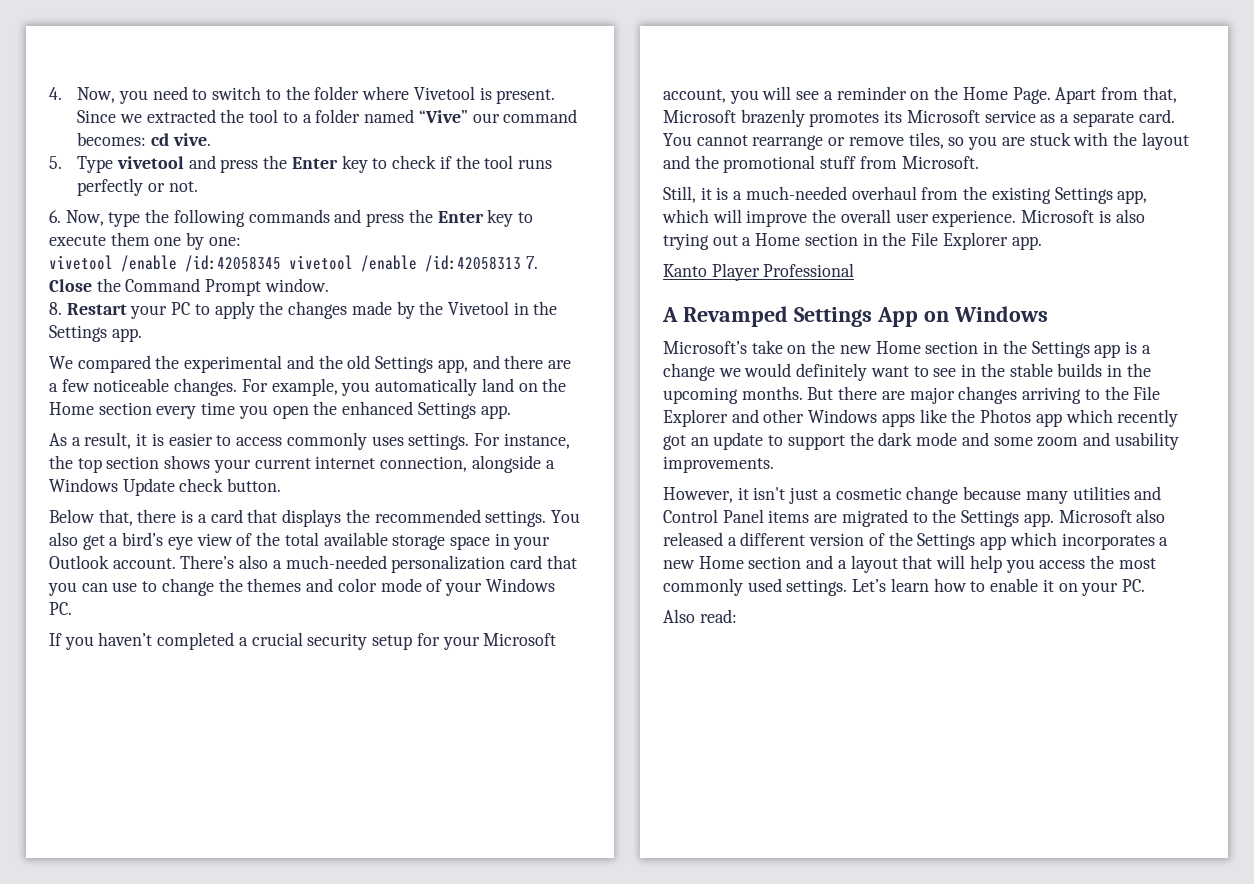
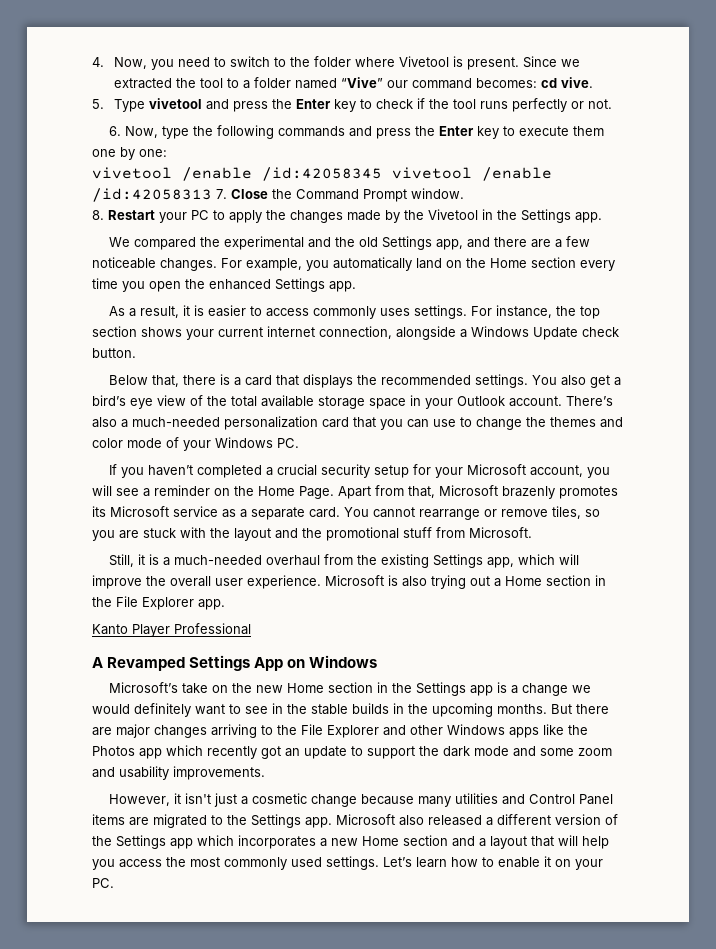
- Also read:

